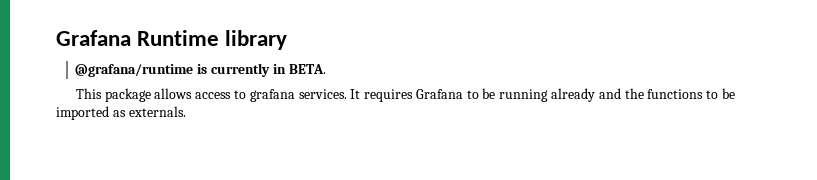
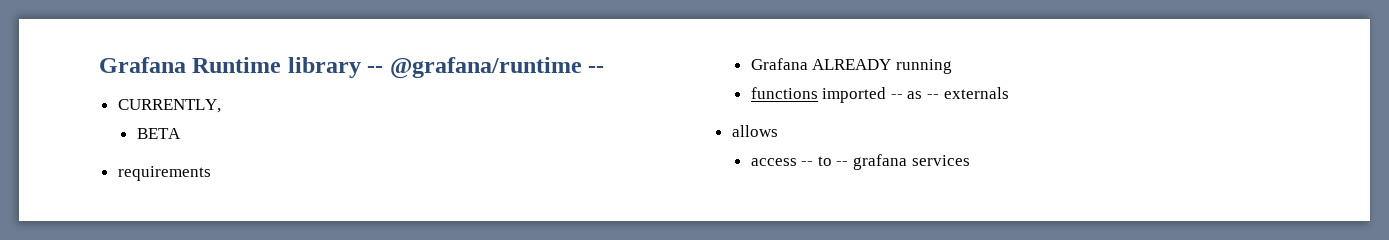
- Grafana Runtime library
- @grafana/runtime is currently in BETA.
- This package allows access to grafana services. It requires Grafana to be running already and the functions to be imported as externals.
+ Grafana Runtime library -- @grafana/runtime --
+ CURRENTLY,
+ BETA
+ requirements
+ Grafana ALREADY running
+ functions imported -- as -- externals
+ allows
+ access -- to -- grafana services

